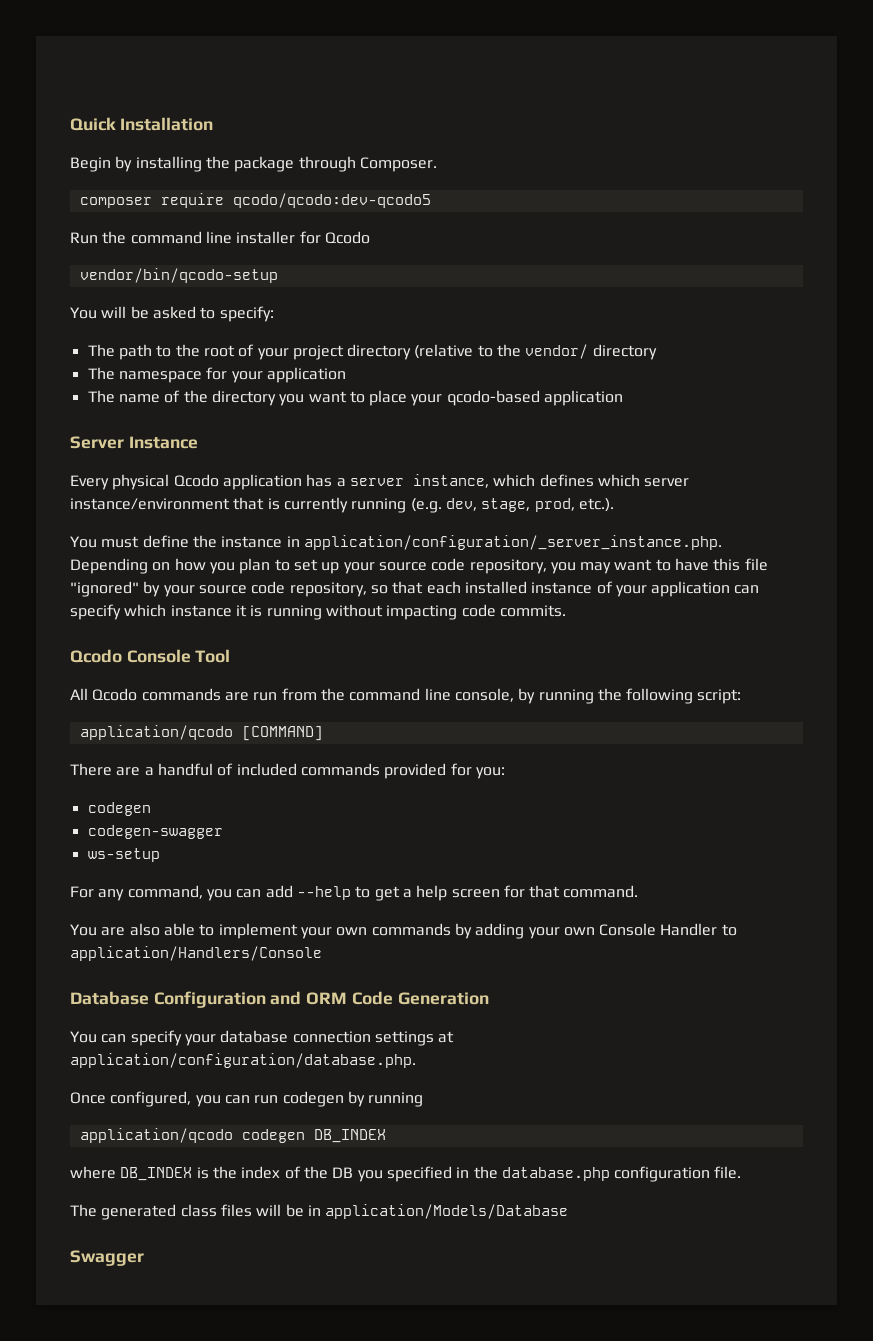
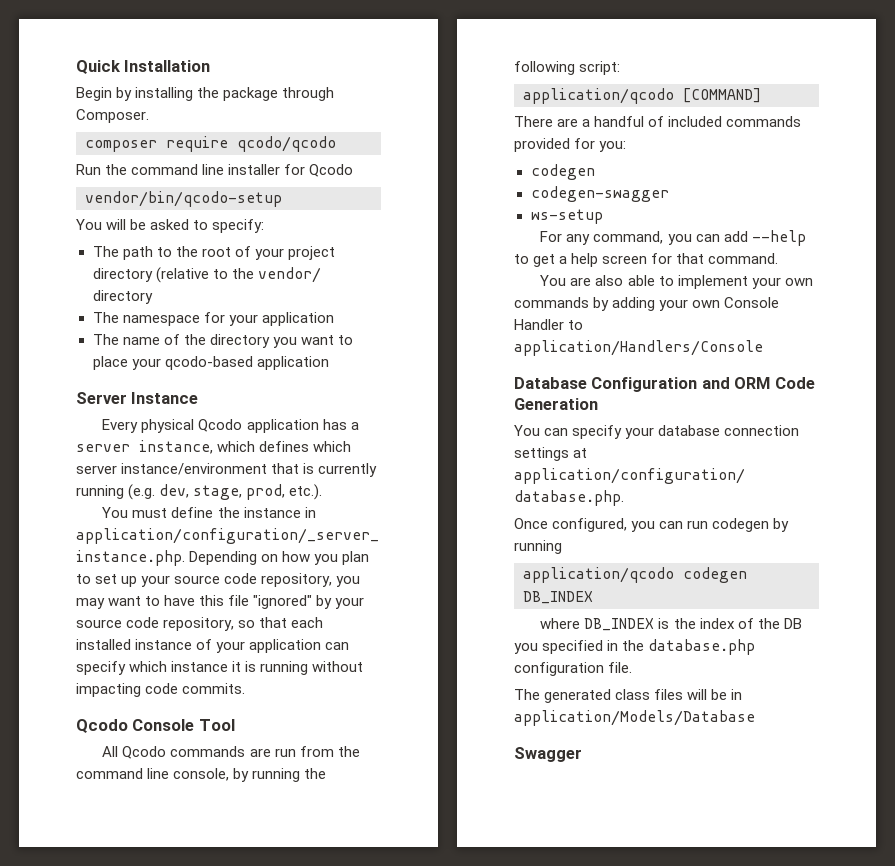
- composer require qcodo/qcodo:dev-qcodo5
+ composer require qcodo/qcodo

